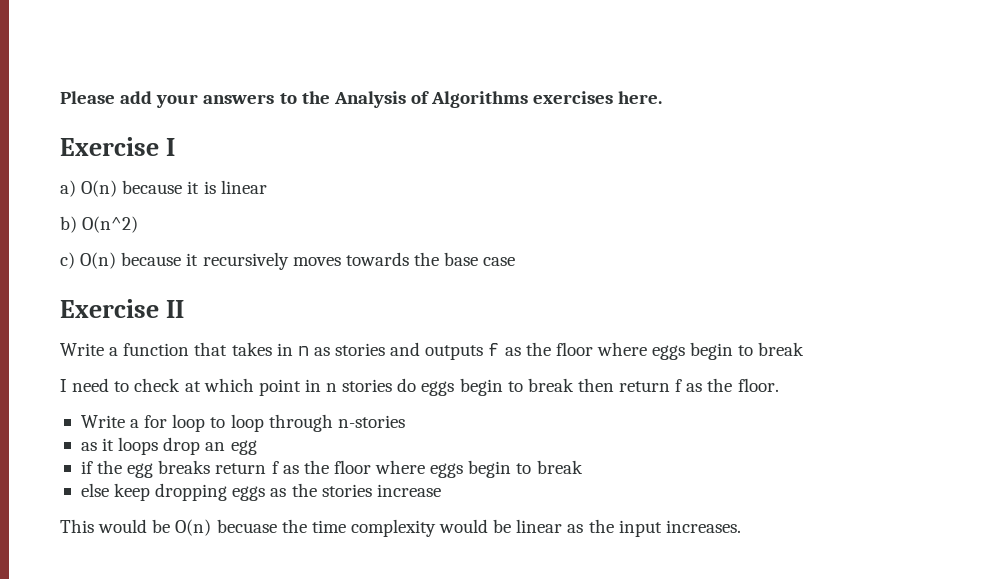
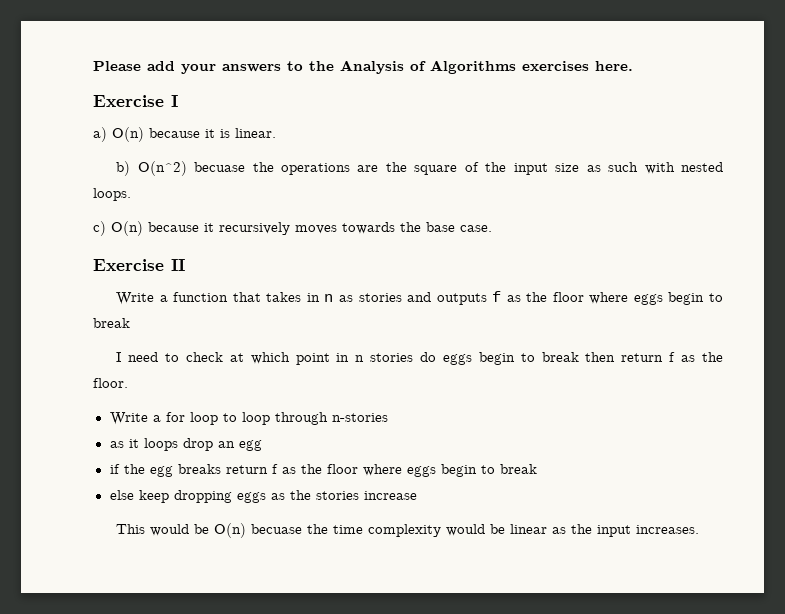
- a) O(n) because it is linear
+ a) O(n) because it is linear.
- b) O(n^2)
+ b) O(n^2) becuase the operations are the square of the input size as such with nested loops.
- c) O(n) because it recursively moves towards the base case
+ c) O(n) because it recursively moves towards the base case.

